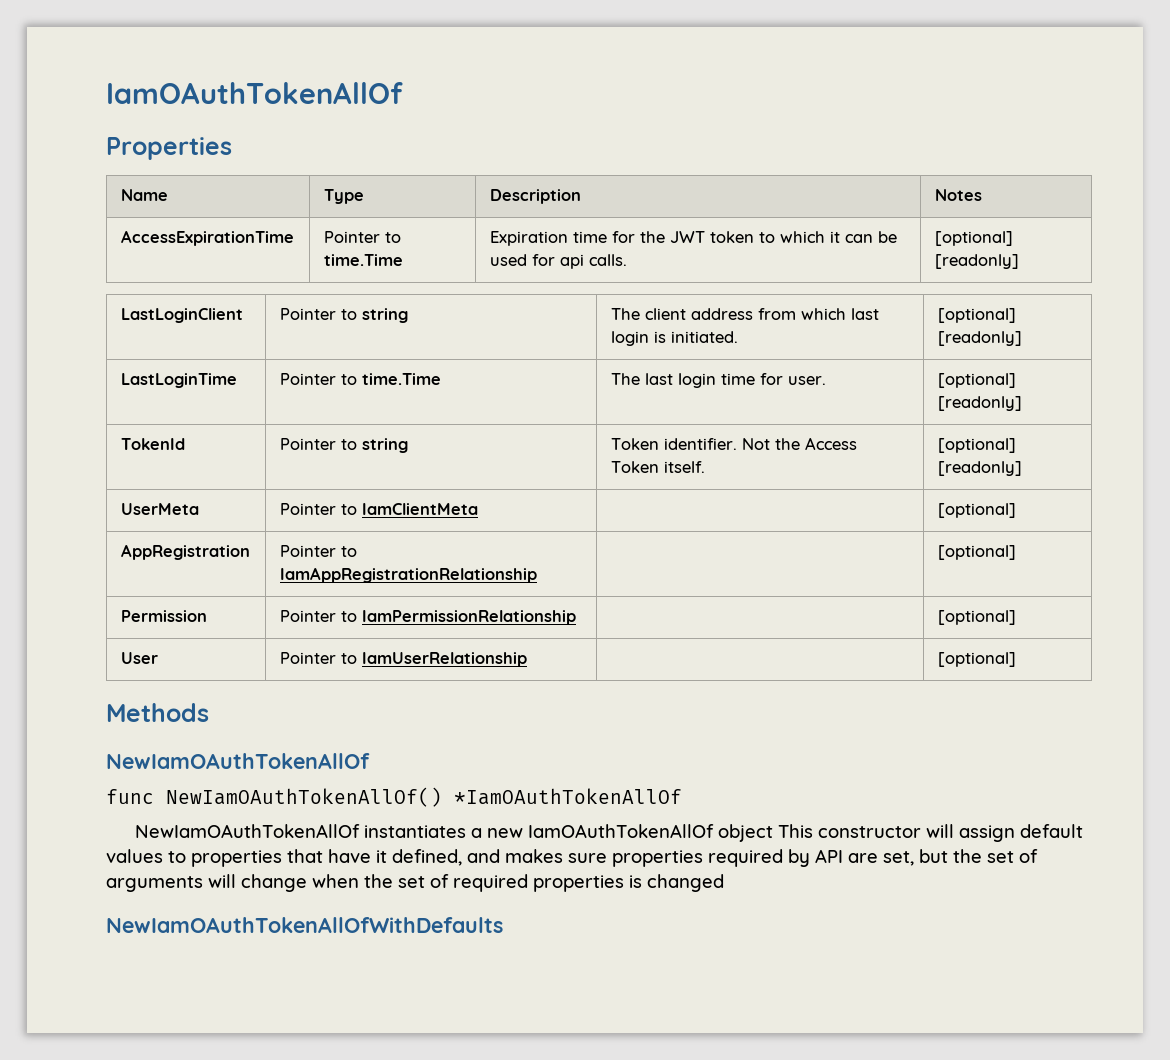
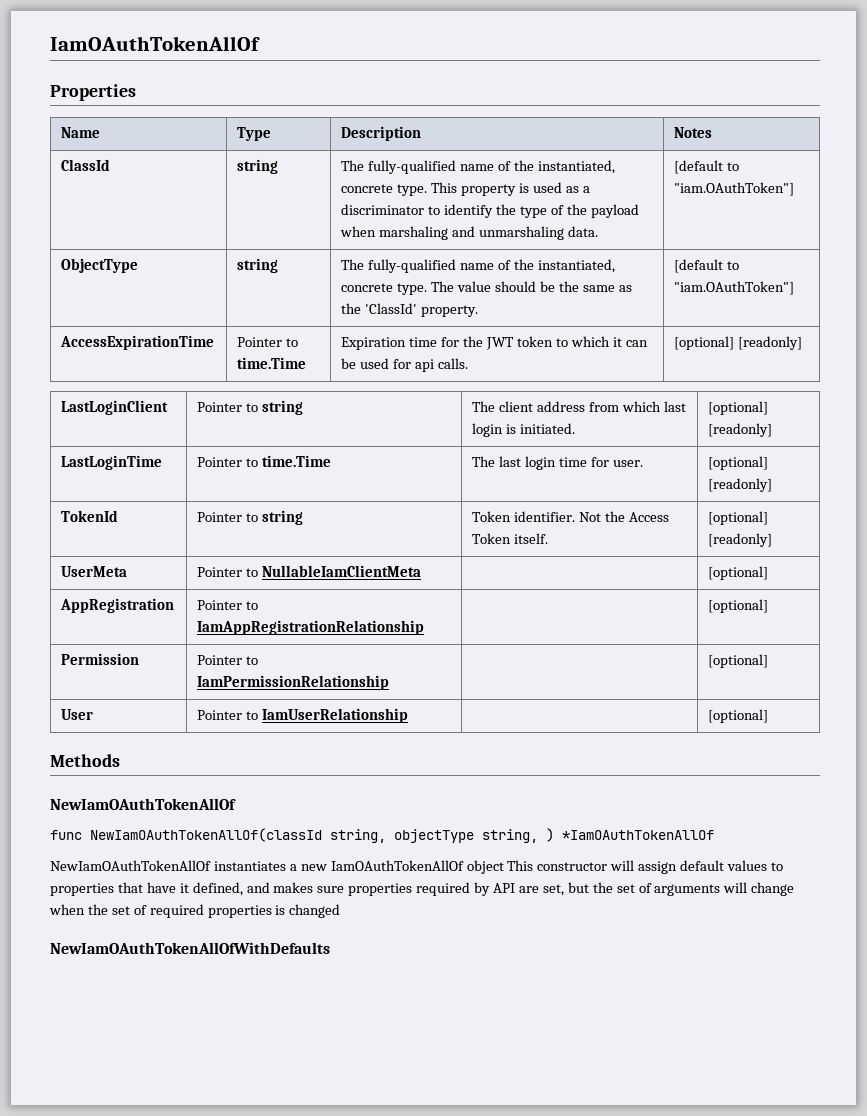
+ ClassId | string | The fully-qualified name of the instantiated, concrete type. This property is used as a discriminator to identify the type of the payload when marshaling and unmarshaling data. | [default to "iam.OAuthToken"]
+ ObjectType | string | The fully-qualified name of the instantiated, concrete type. The value should be the same as the 'ClassId' property. | [default to "iam.OAuthToken"]
- UserMeta | Pointer to IamClientMeta | | [optional]
+ UserMeta | Pointer to NullableIamClientMeta | | [optional]
- func NewIamOAuthTokenAllOf() *IamOAuthTokenAllOf
+ func NewIamOAuthTokenAllOf(classId string, objectType string, ) *IamOAuthTokenAllOf

